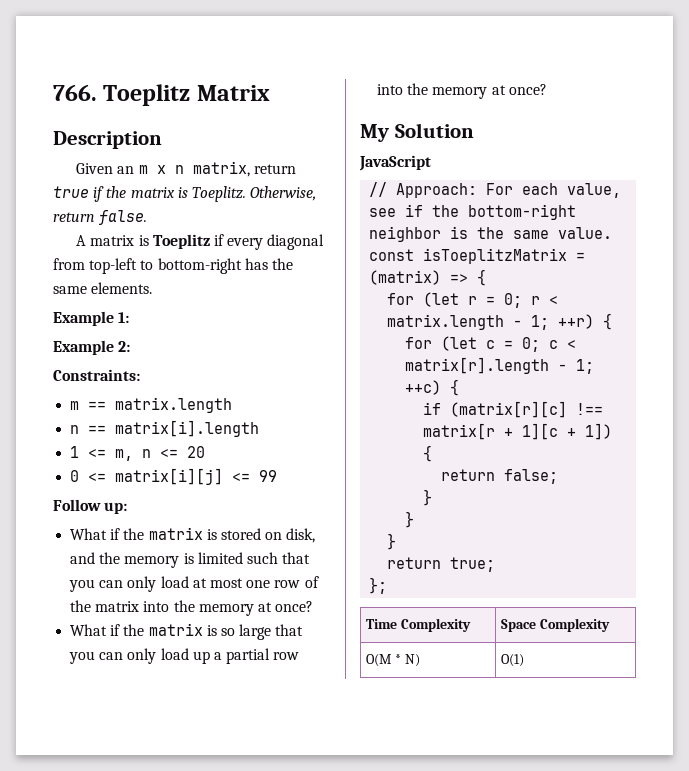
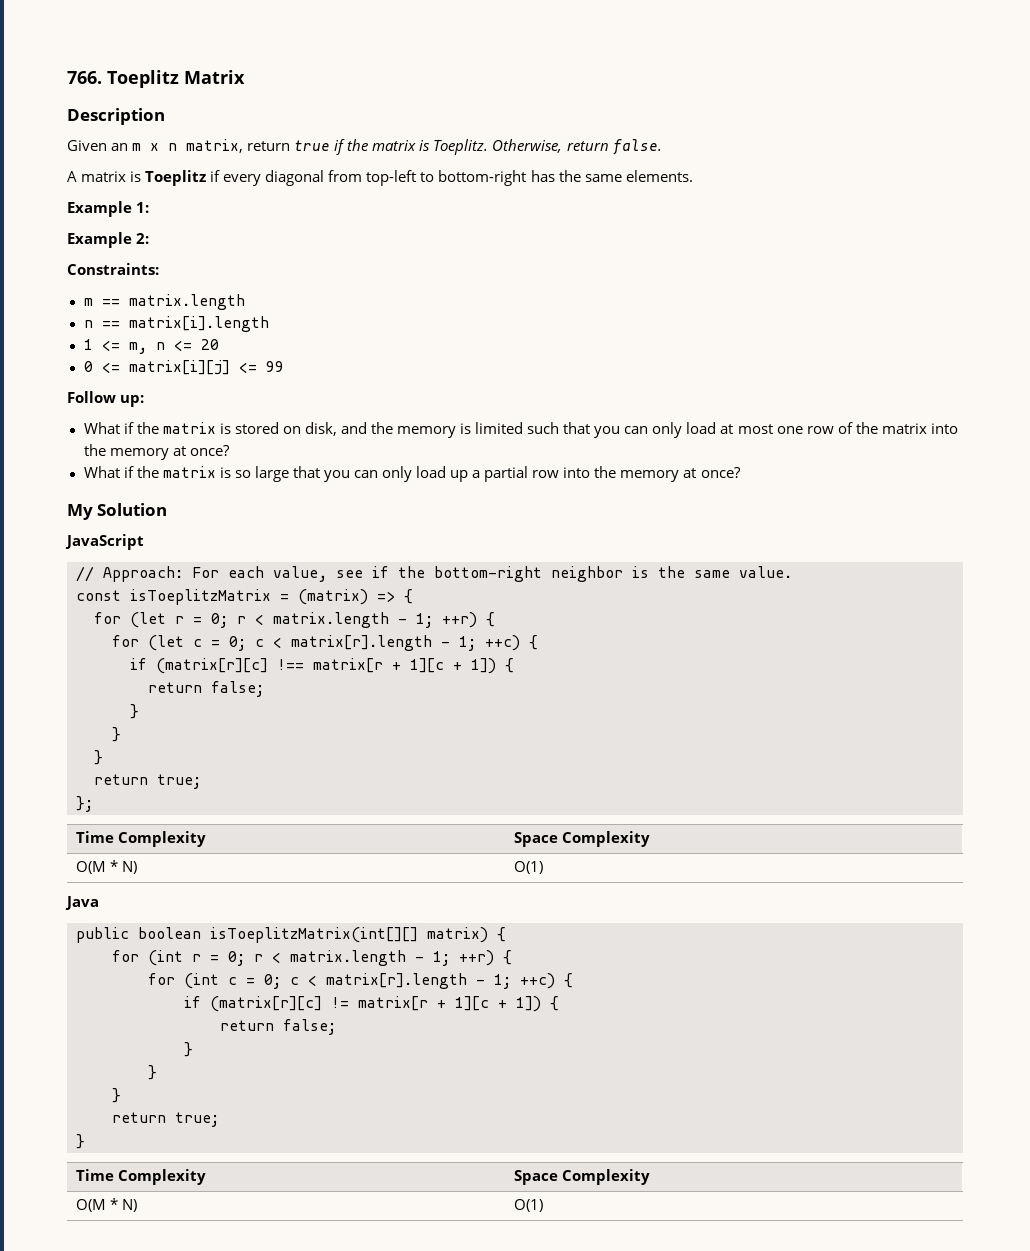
+ Java
+ public boolean isToeplitzMatrix(int[][] matrix) {
+ for (int r = 0; r < matrix.length - 1; ++r) {
+ for (int c = 0; c < matrix[r].length - 1; ++c) {
+ if (matrix[r][c] != matrix[r + 1][c + 1]) {
+ return false;
+ }
+ }
+ }
+ return true;
+ }
+ Time Complexity | Space Complexity
+ O(M * N) | O(1)

